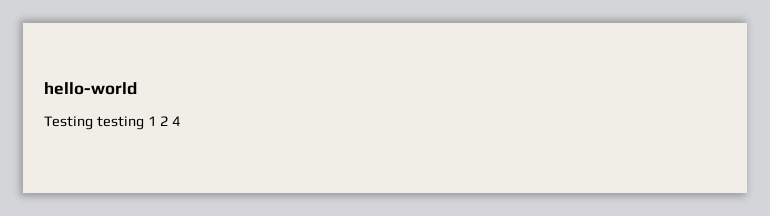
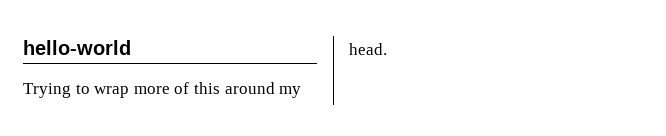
- Testing testing 1 2 4
+ Trying to wrap more of this around my head.

